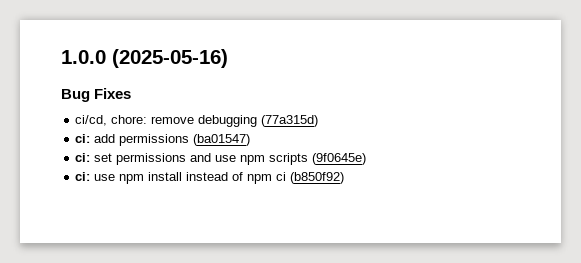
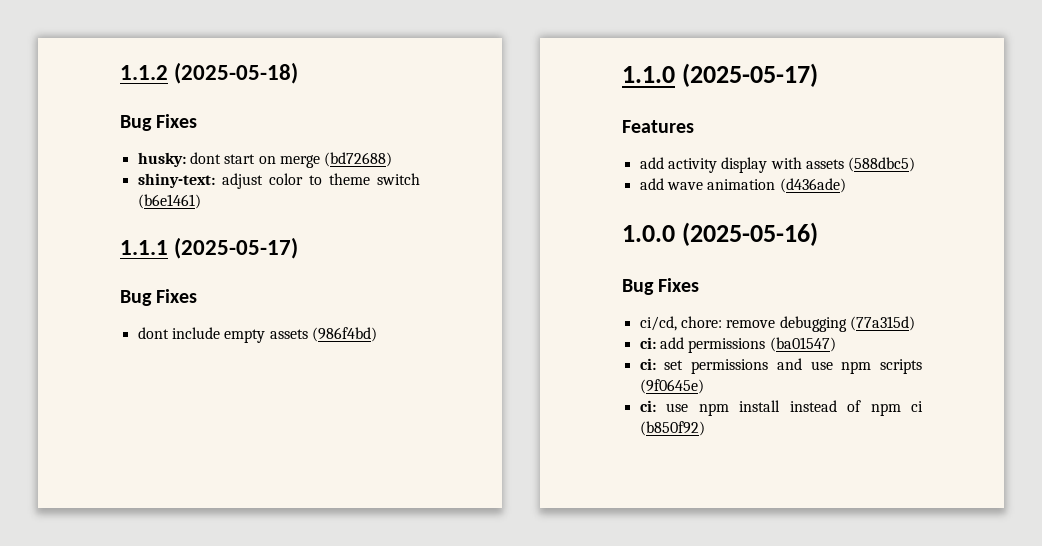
+ 1.1.2 (2025-05-18)
+ Bug Fixes
+ husky: dont start on merge (bd72688)
+ shiny-text: adjust color to theme switch (b6e1461)
+ 1.1.1 (2025-05-17)
+ Bug Fixes
+ dont include empty assets (986f4bd)
+ 1.1.0 (2025-05-17)
+ Features
+ add activity display with assets (588dbc5)
+ add wave animation (d436ade)

